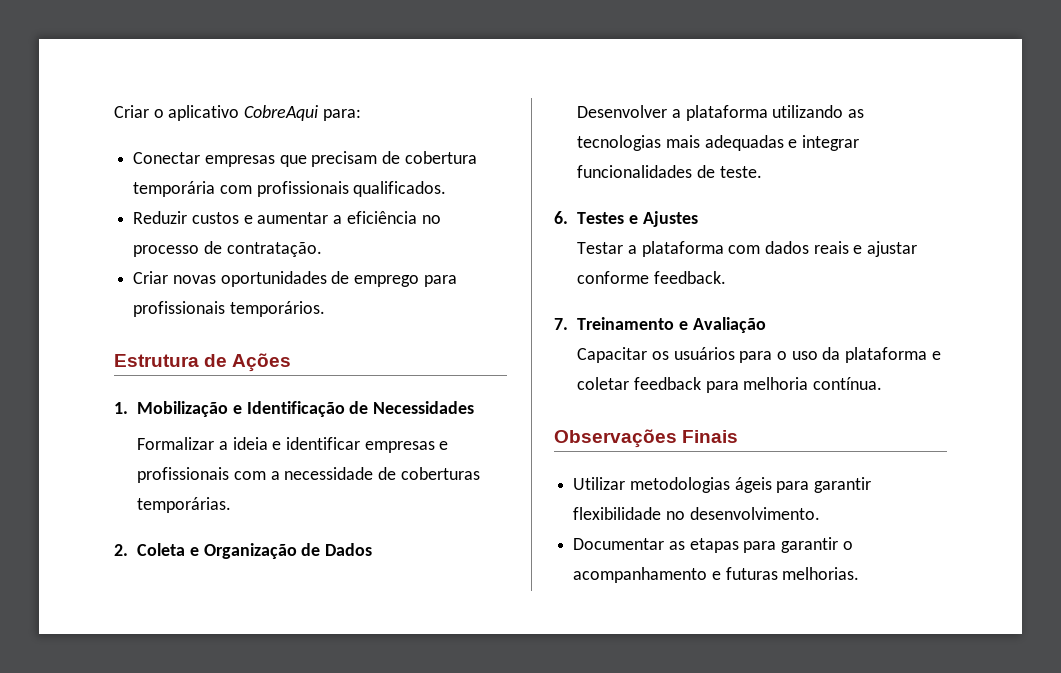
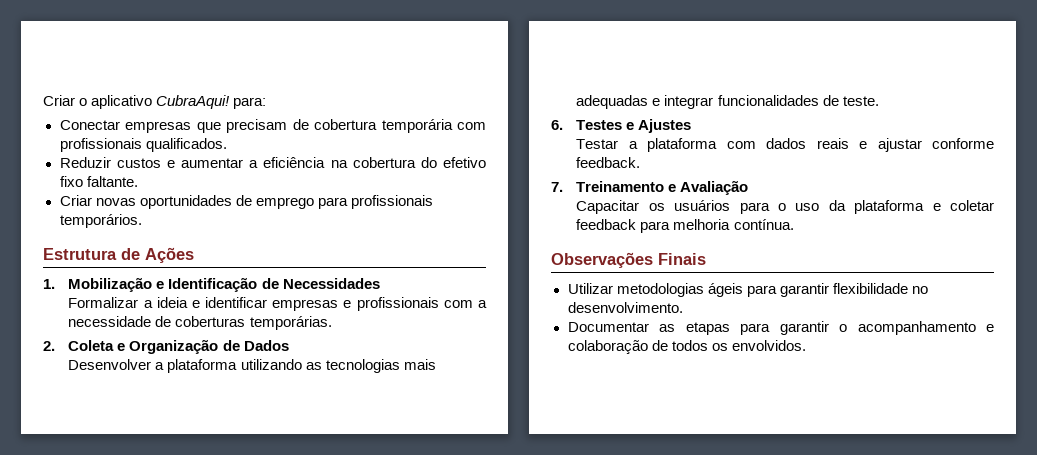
- Criar o aplicativo CobreAqui para:
+ Criar o aplicativo CubraAqui! para:
- Reduzir custos e aumentar a eficiência no processo de contratação.
+ Reduzir custos e aumentar a eficiência na cobertura do efetivo fixo faltante.
- Documentar as etapas para garantir o acompanhamento e futuras melhorias.
+ Documentar as etapas para garantir o acompanhamento e colaboração de todos os envolvidos.

